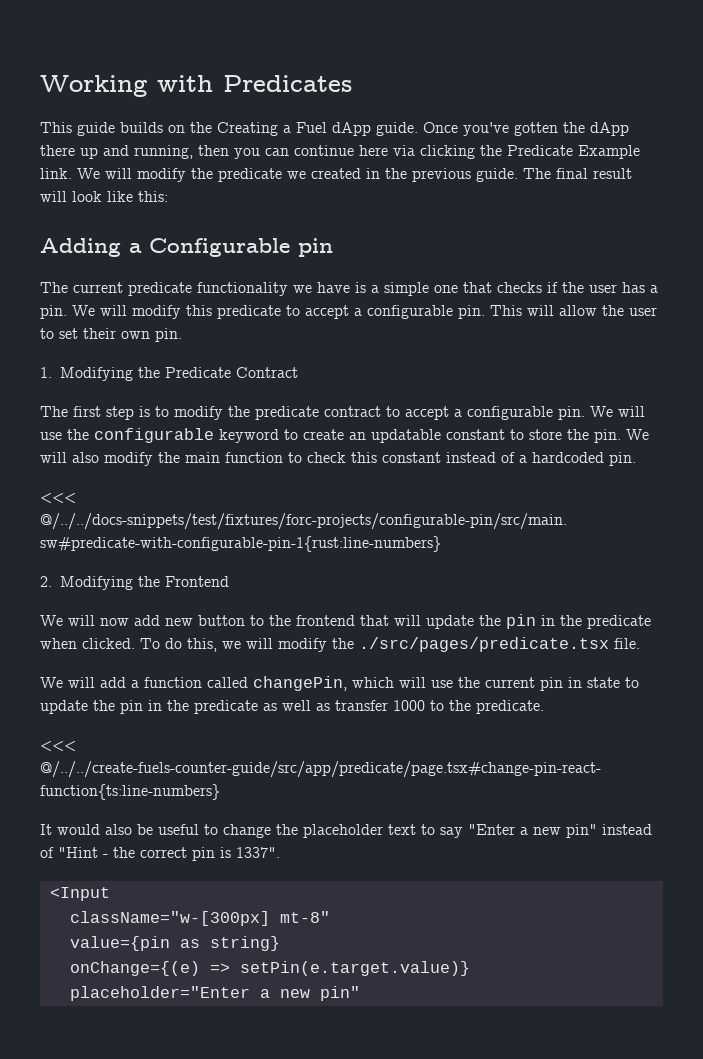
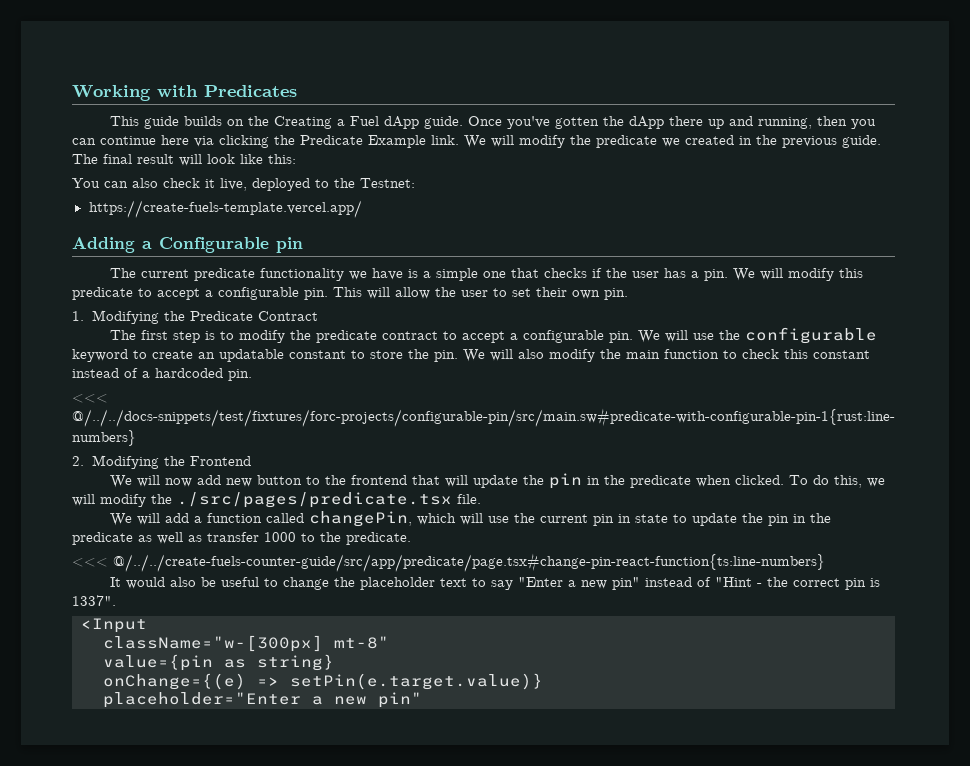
+ You can also check it live, deployed to the Testnet:
+ https://create-fuels-template.vercel.app/

